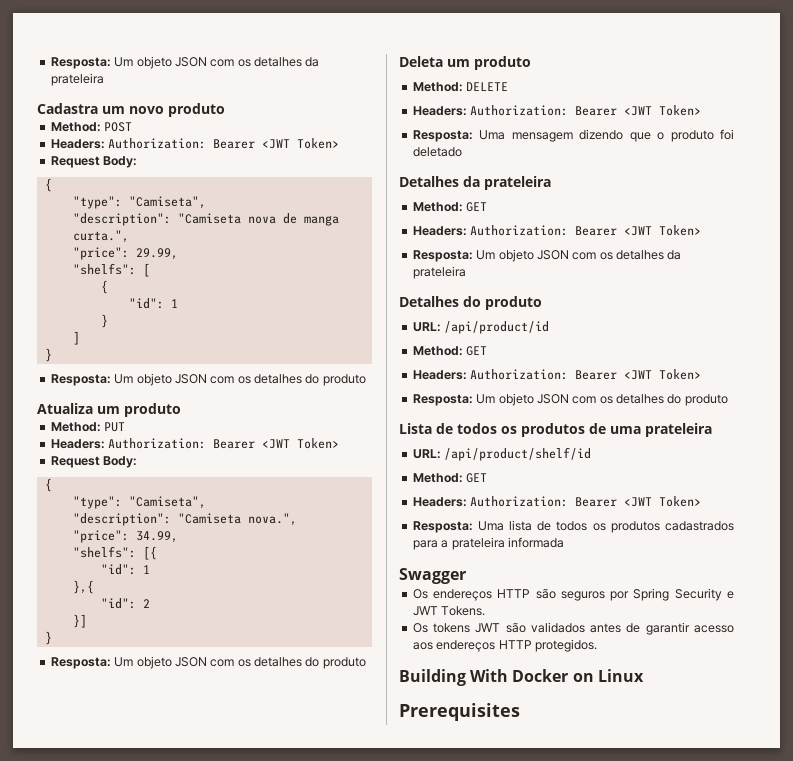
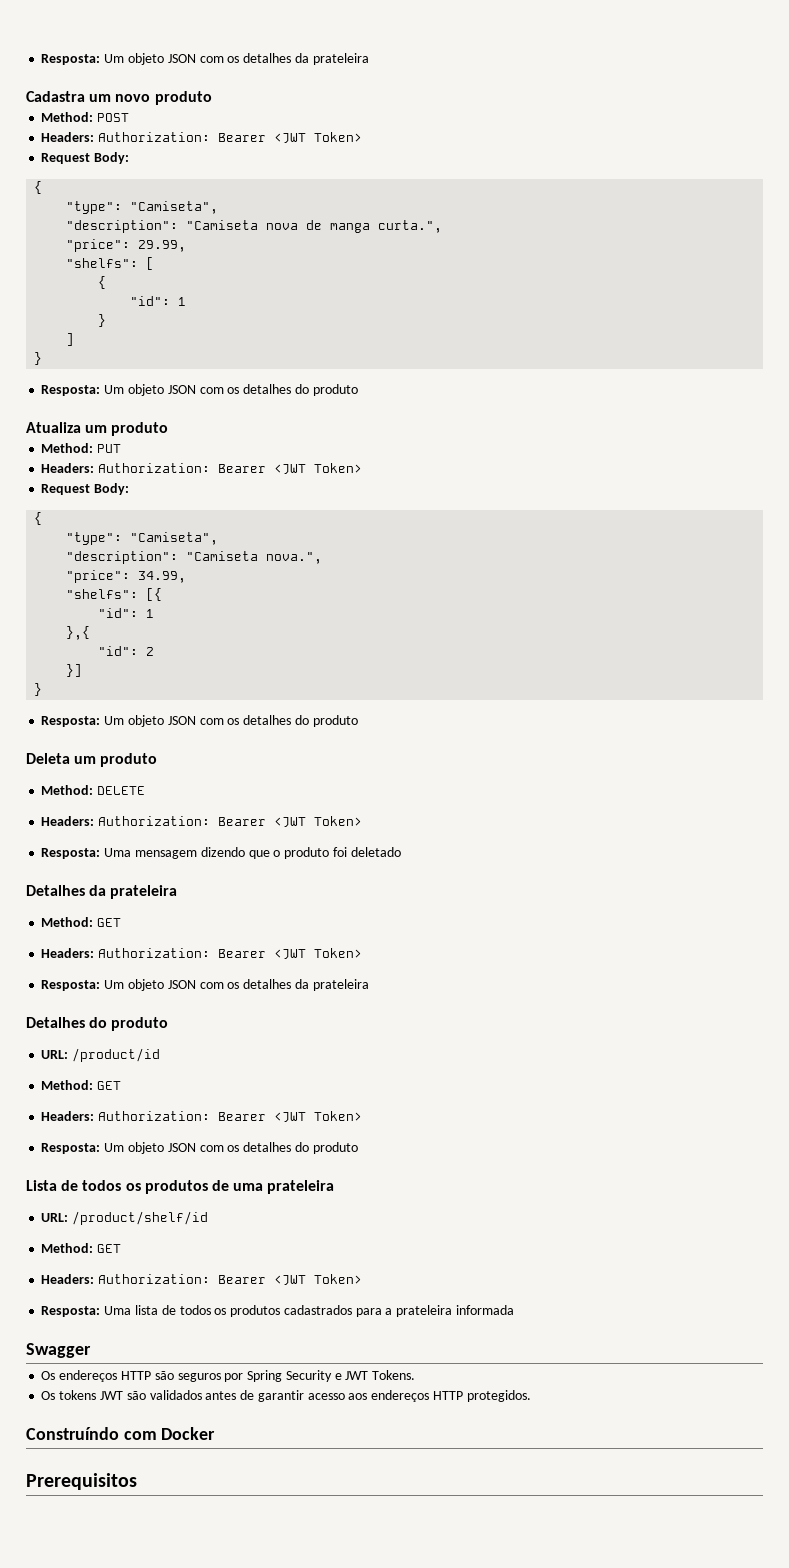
- URL: /api/product/id
+ URL: /product/id
- URL: /api/product/shelf/id
+ URL: /product/shelf/id
- Building With Docker on Linux
- Prerequisites
+ Construíndo com Docker
+ Prerequisitos

